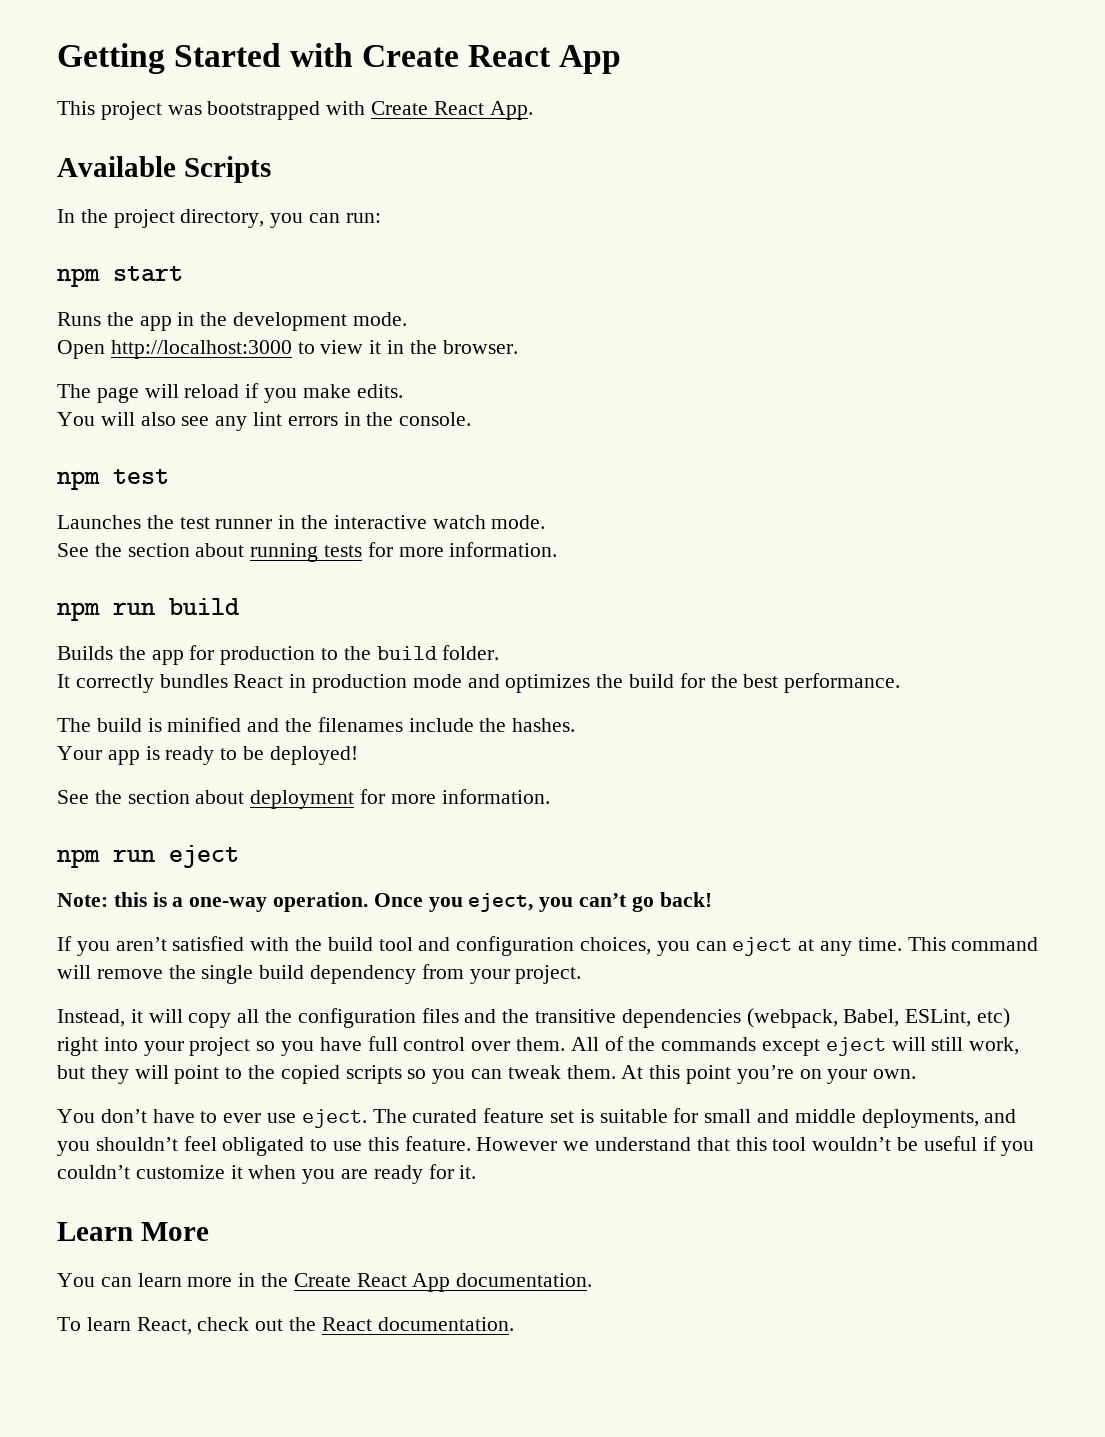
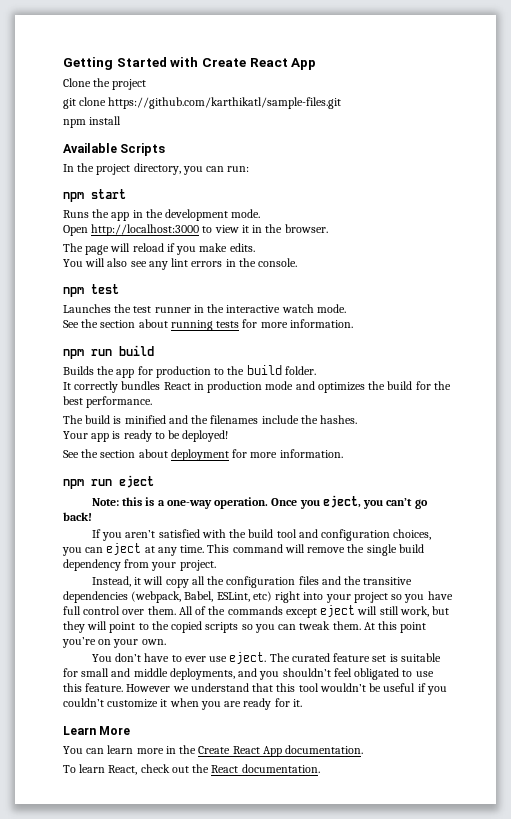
- This project was bootstrapped with Create React App.
+ Clone the project
+ git clone https://github.com/karthikatl/sample-files.git
+ npm install

